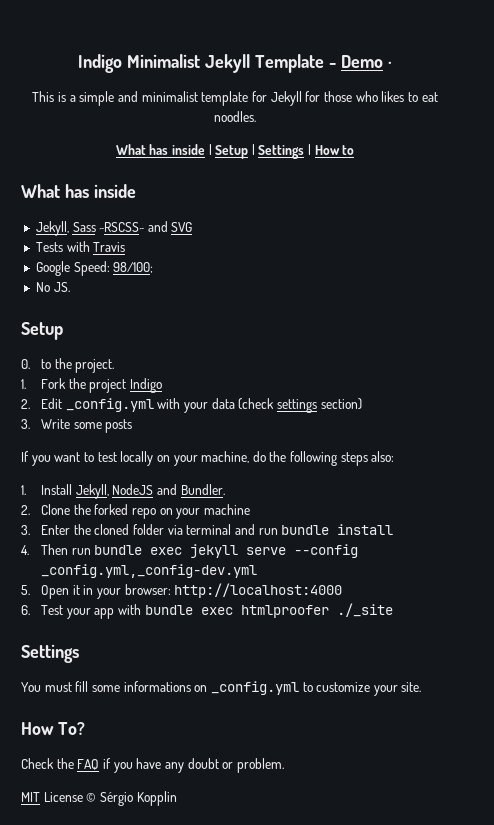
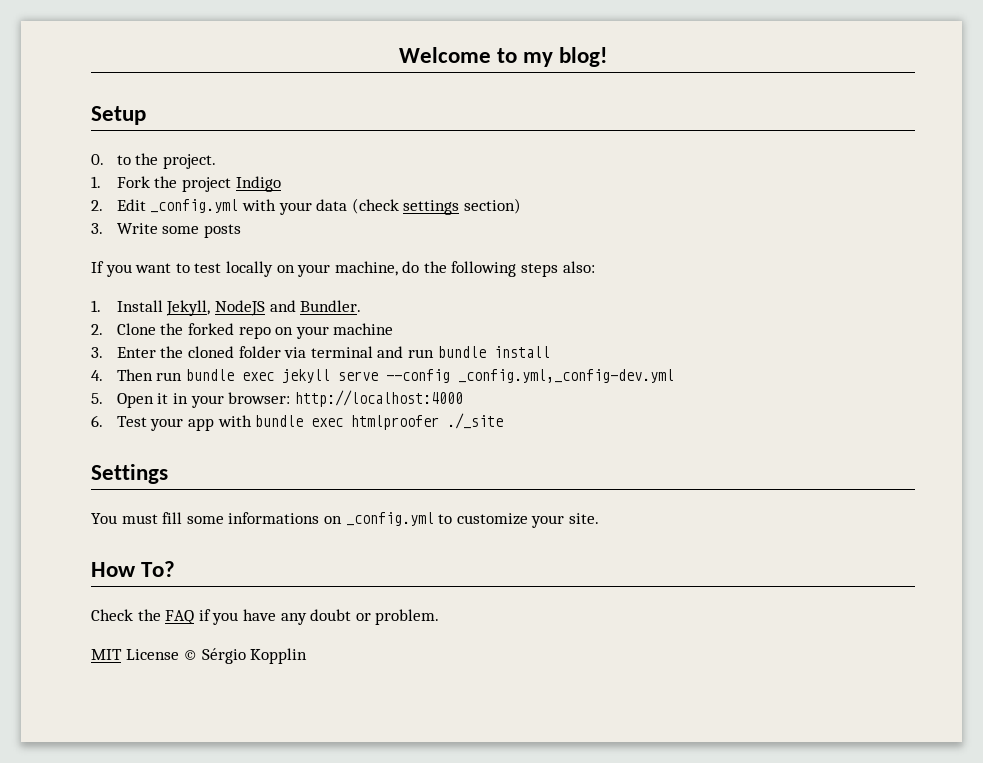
- Indigo Minimalist Jekyll Template - Demo ·
- This is a simple and minimalist template for Jekyll for those who likes to eat noodles.
- What has inside | Setup | Settings | How to
- What has inside
- Jekyll, Sass ~RSCSS~ and SVG
- Tests with Travis
- Google Speed: 98/100;
- No JS.
+ Welcome to my blog!

